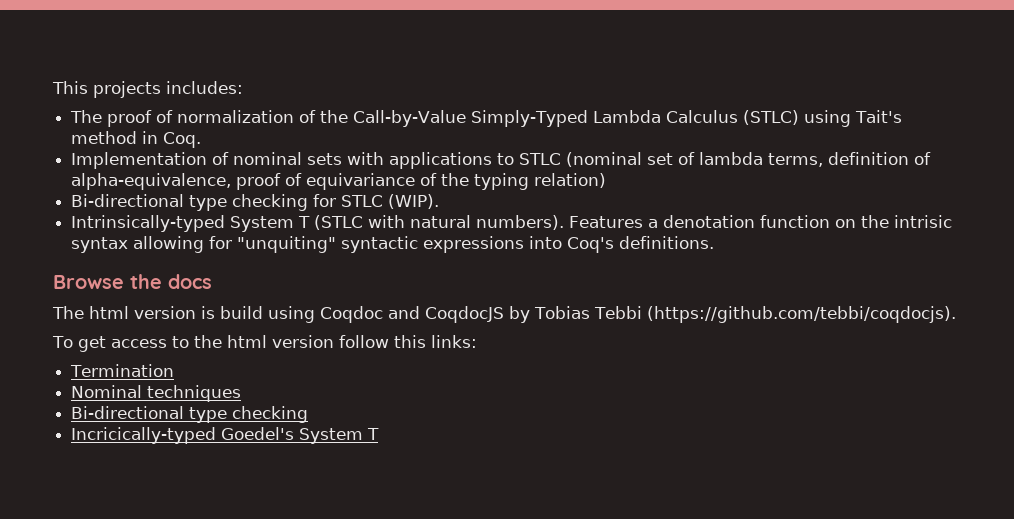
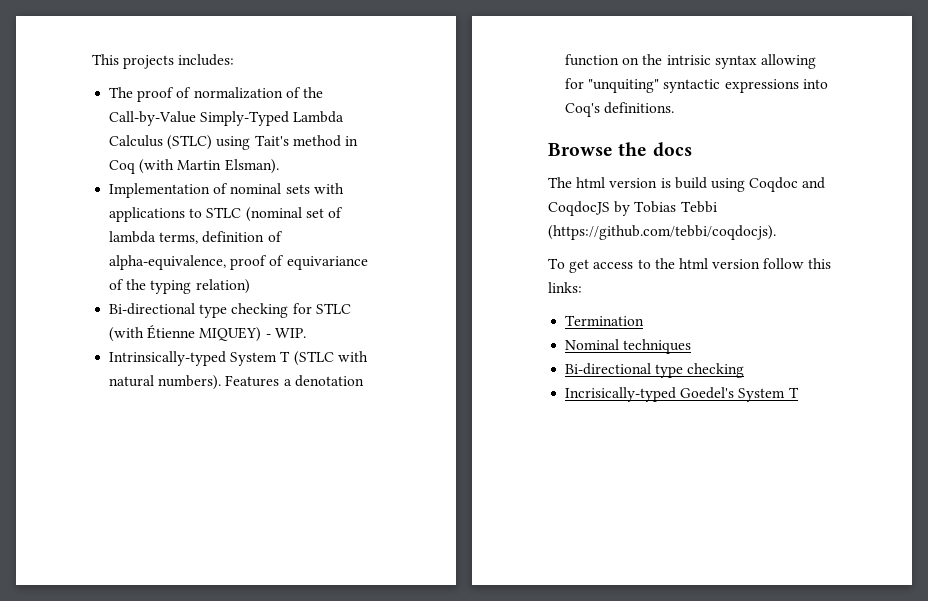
- The proof of normalization of the Call-by-Value Simply-Typed Lambda Calculus (STLC) using Tait's method in Coq.
+ The proof of normalization of the Call-by-Value Simply-Typed Lambda Calculus (STLC) using Tait's method in Coq (with Martin Elsman).
- Bi-directional type checking for STLC (WIP).
+ Bi-directional type checking for STLC (with Étienne MIQUEY) - WIP.
- Incricically-typed Goedel's System T
+ Incrisically-typed Goedel's System T

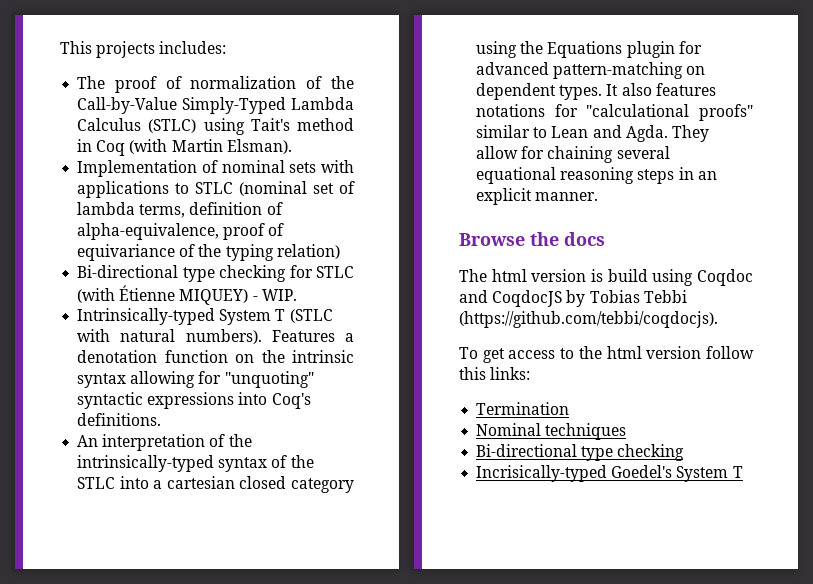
- Features a denotation function on the intrisic syntax allowing for "unquiting" syntactic expressions into Coq's definitions.
+ Features a denotation function on the intrinsic syntax allowing for "unquoting" syntactic expressions into Coq's definitions.
+ An interpretation of the intrinsically-typed syntax of the STLC into a cartesian closed category using the Equations plugin for advanced pattern-matching on dependent types. It also features notations for "calculational proofs" similar to Lean and Agda. They allow for chaining several equational reasoning steps in an explicit manner.

